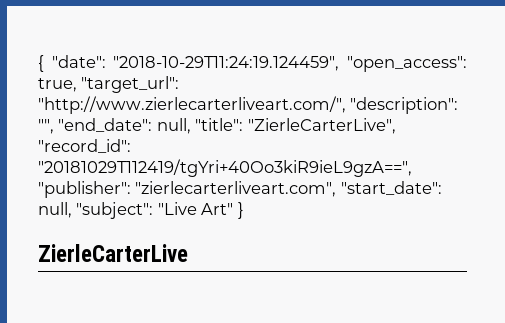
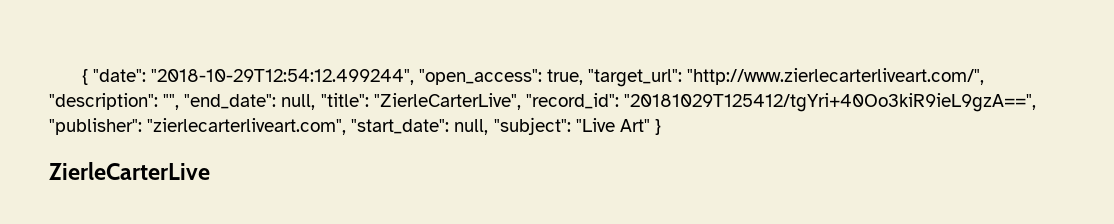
- { "date": "2018-10-29T11:24:19.124459", "open_access": true, "target_url": "http://www.zierlecarterliveart.com/", "description": "", "end_date": null, "title": "ZierleCarterLive", "record_id": "20181029T112419/tgYri+40Oo3kiR9ieL9gzA==", "publisher": "zierlecarterliveart.com", "start_date": null, "subject": "Live Art" }
+ { "date": "2018-10-29T12:54:12.499244", "open_access": true, "target_url": "http://www.zierlecarterliveart.com/", "description": "", "end_date": null, "title": "ZierleCarterLive", "record_id": "20181029T125412/tgYri+40Oo3kiR9ieL9gzA==", "publisher": "zierlecarterliveart.com", "start_date": null, "subject": "Live Art" }

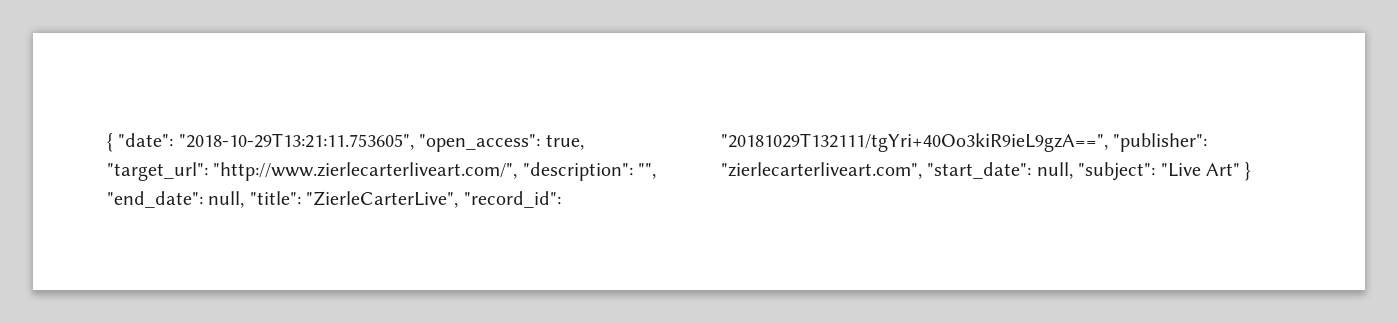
- { "date": "2018-10-29T12:54:12.499244", "open_access": true, "target_url": "http://www.zierlecarterliveart.com/", "description": "", "end_date": null, "title": "ZierleCarterLive", "record_id": "20181029T125412/tgYri+40Oo3kiR9ieL9gzA==", "publisher": "zierlecarterliveart.com", "start_date": null, "subject": "Live Art" }
+ { "date": "2018-10-29T13:21:11.753605", "open_access": true, "target_url": "http://www.zierlecarterliveart.com/", "description": "", "end_date": null, "title": "ZierleCarterLive", "record_id": "20181029T132111/tgYri+40Oo3kiR9ieL9gzA==", "publisher": "zierlecarterliveart.com", "start_date": null, "subject": "Live Art" }
- ZierleCarterLive

